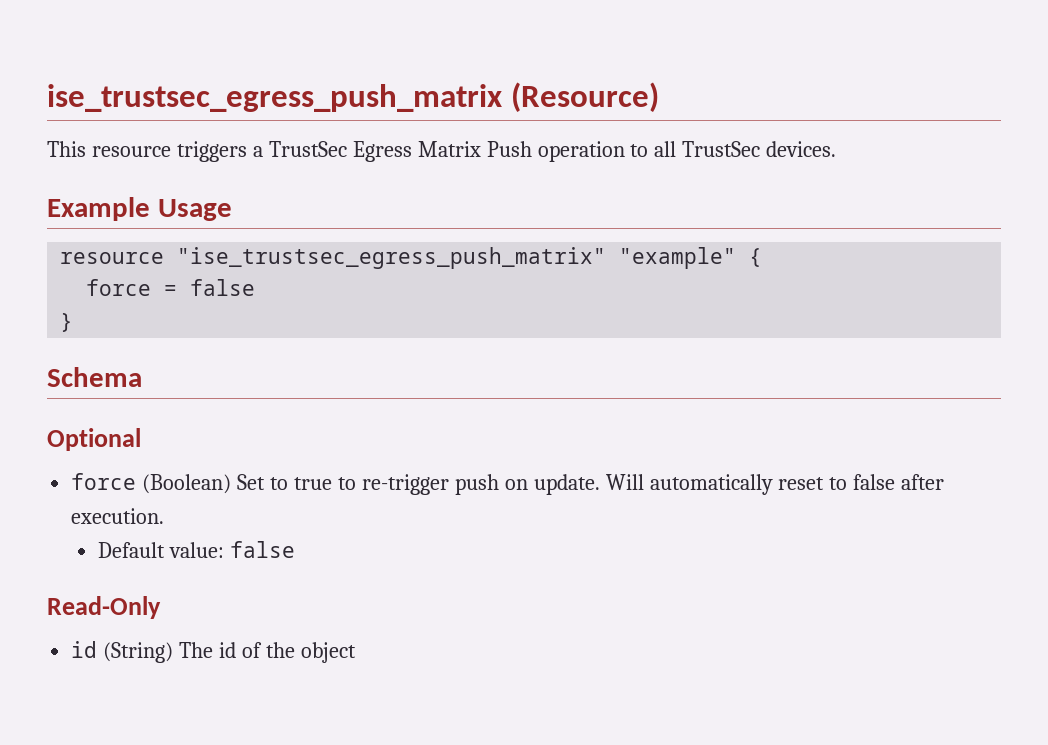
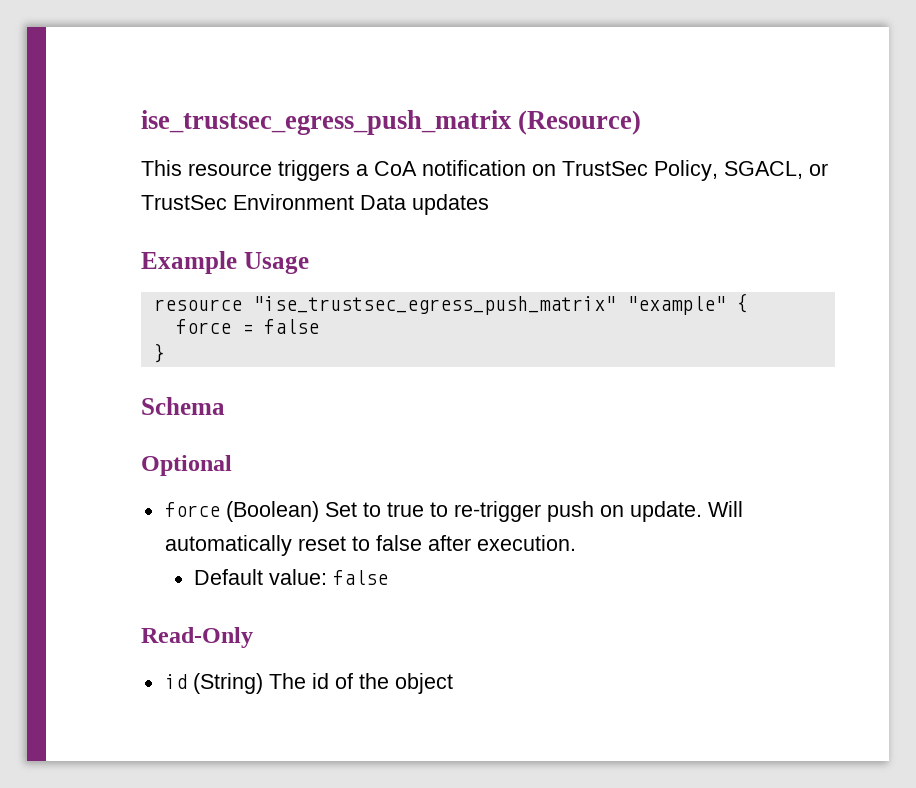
- This resource triggers a TrustSec Egress Matrix Push operation to all TrustSec devices.
+ This resource triggers a CoA notification on TrustSec Policy, SGACL, or TrustSec Environment Data updates

